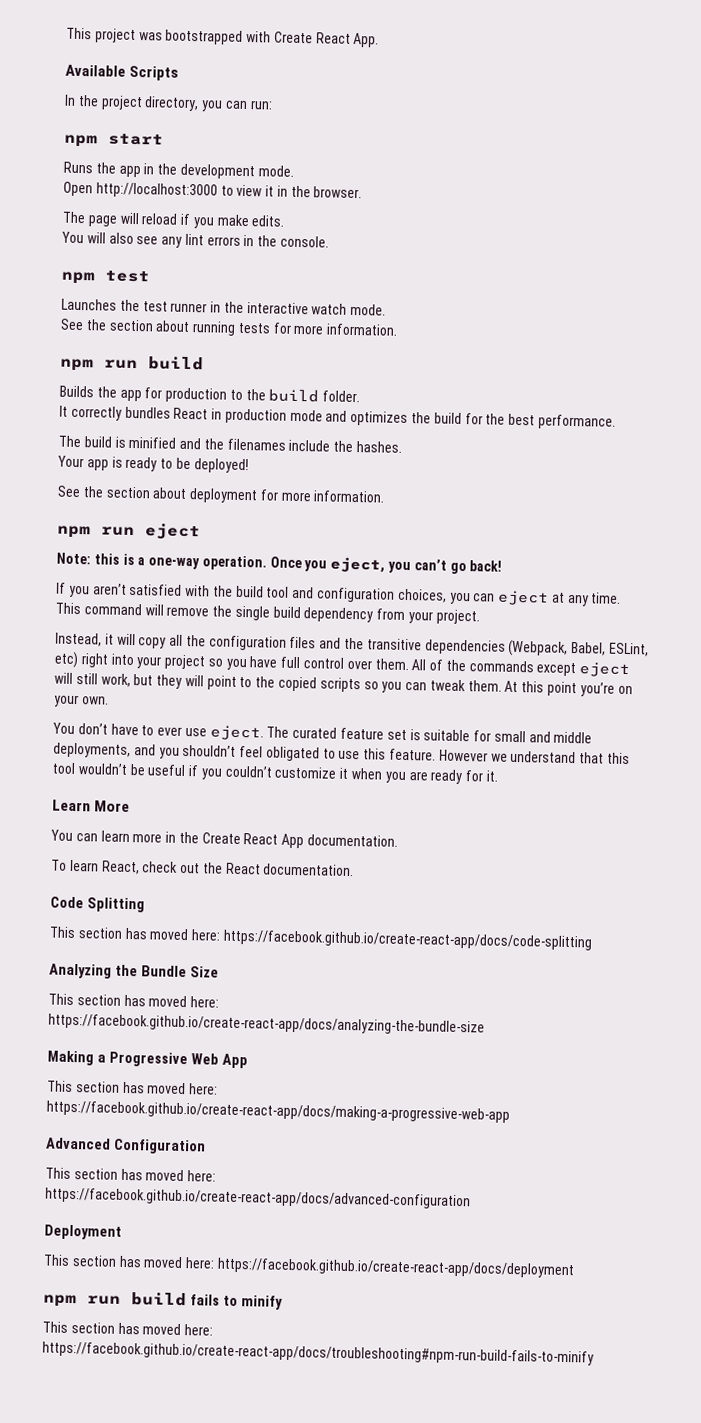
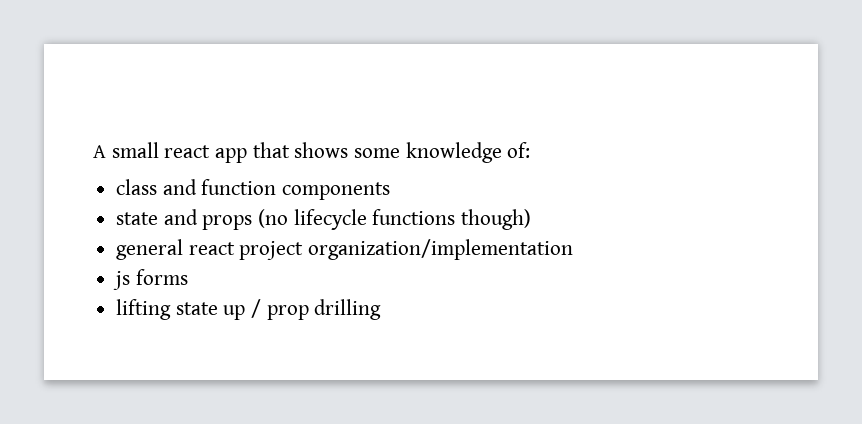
- This project was bootstrapped with Create React App.
- Available Scripts
- In the project directory, you can run:
- npm start
- Runs the app in the development mode.
- Open http://localhost:3000 to view it in the browser.
- The page will reload if you make edits.
- You will also see any lint errors in the console.
- npm test
- Launches the test runner in the interactive watch mode.
- See the section about running tests for more information.
- npm run build
- Builds the app for production to the build folder.
- It correctly bundles React in production mode and optimizes the build for the best performance.
- The build is minified and the filenames include the hashes.
- Your app is ready to be deployed!
- See the section about deployment for more information.
- npm run eject
- Note: this is a one-way operation. Once you eject, you can’t go back!
- If you aren’t satisfied with the build tool and configuration choices, you can eject at any time. This command will remove the single build dependency from your project.
- Instead, it will copy all the configuration files and the transitive dependencies (Webpack, Babel, ESLint, etc) right into your project so you have full control over them. All of the commands except eject will still work, but they will point to the copied scripts so you can tweak them. At this point you’re on your own.
- You don’t have to ever use eject. The curated feature set is suitable for small and middle deployments, and you shouldn’t feel obligated to use this feature. However we understand that this tool wouldn’t be useful if you couldn’t customize it when you are ready for it.
- Learn More
- You can learn more in the Create React App documentation.
- To learn React, check out the React documentation.
- Code Splitting
- This section has moved here: https://facebook.github.io/create-react-app/docs/code-splitting
- Analyzing the Bundle Size
- This section has moved here: https://facebook.github.io/create-react-app/docs/analyzing-the-bundle-size
- Making a Progressive Web App
- This section has moved here: https://facebook.github.io/create-react-app/docs/making-a-progressive-web-app
- Advanced Configuration
- This section has moved here: https://facebook.github.io/create-react-app/docs/advanced-configuration
- Deployment
- This section has moved here: https://facebook.github.io/create-react-app/docs/deployment
- npm run build fails to minify
- This section has moved here: https://facebook.github.io/create-react-app/docs/troubleshooting#npm-run-build-fails-to-minify
+ A small react app that shows some knowledge of:
+ class and function components
+ state and props (no lifecycle functions though)
+ general react project organization/implementation
+ js forms
+ lifting state up / prop drilling

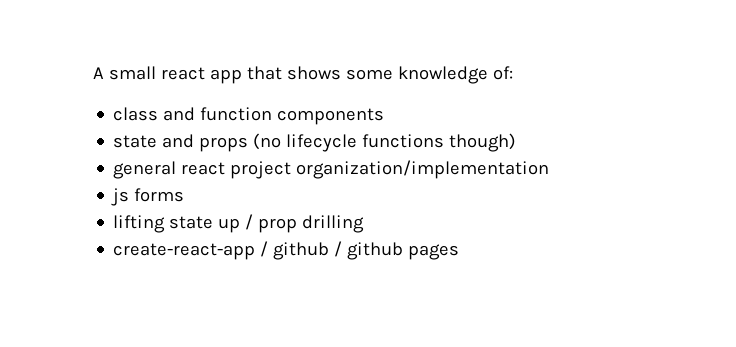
+ create-react-app / github / github pages

